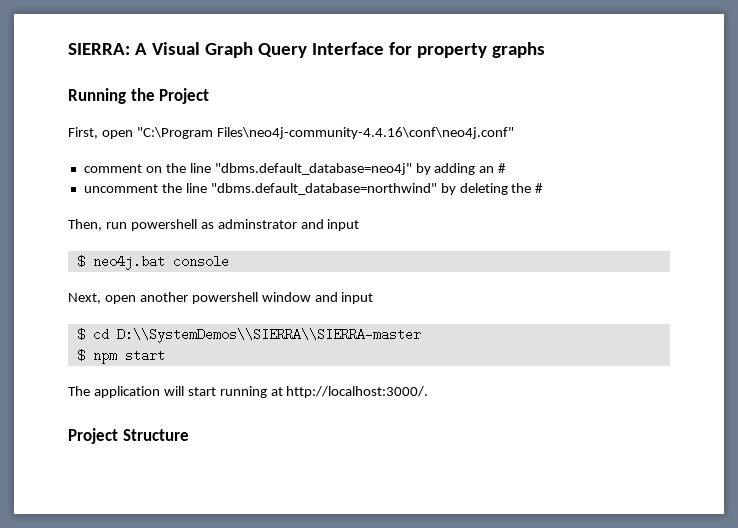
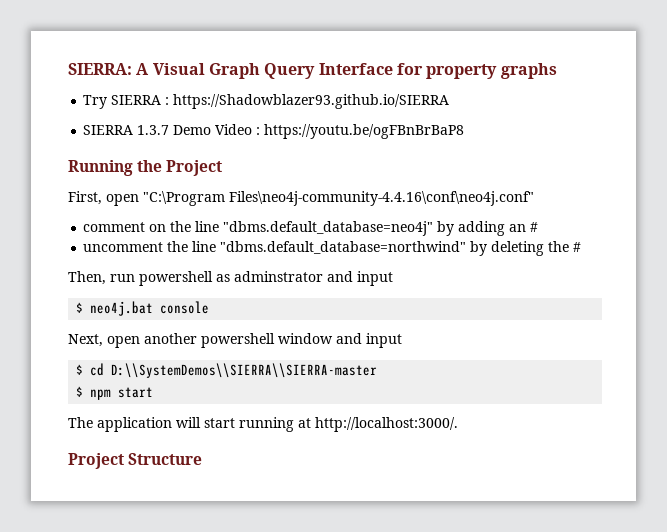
+ Try SIERRA : https://Shadowblazer93.github.io/SIERRA
+ SIERRA 1.3.7 Demo Video : https://youtu.be/ogFBnBrBaP8

